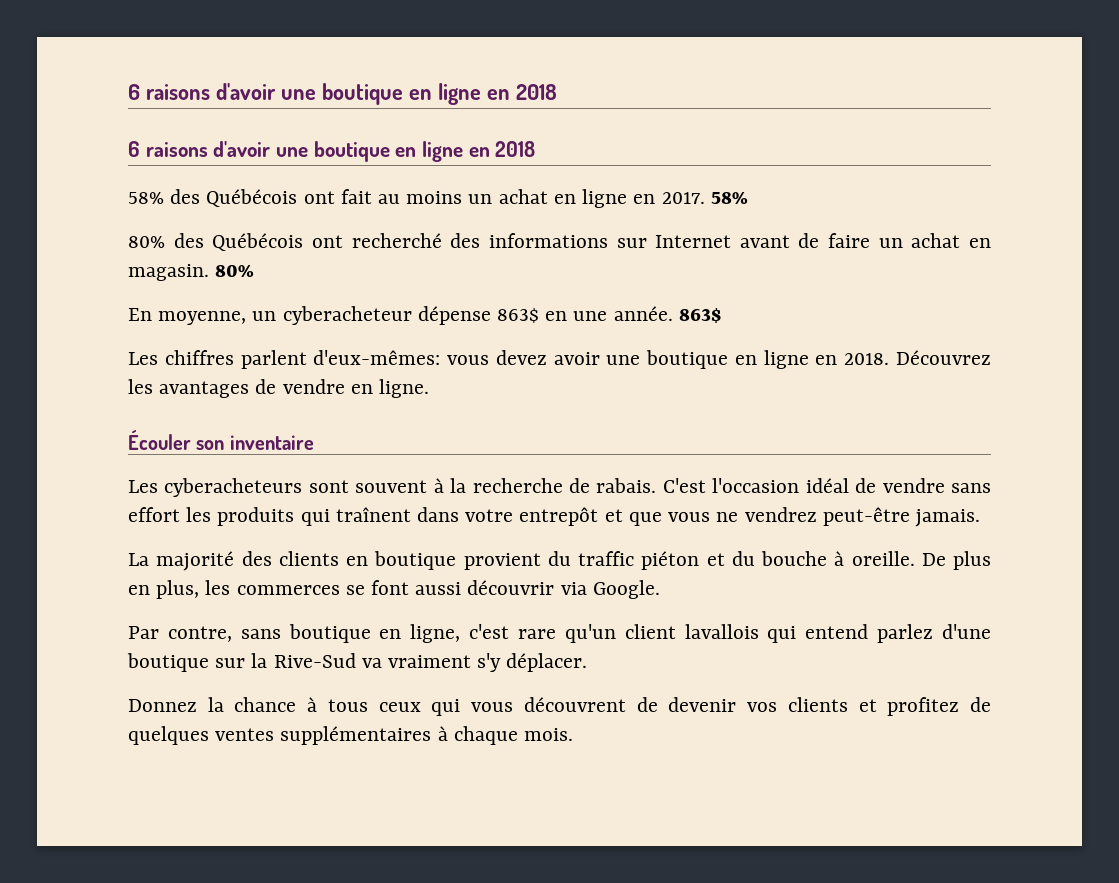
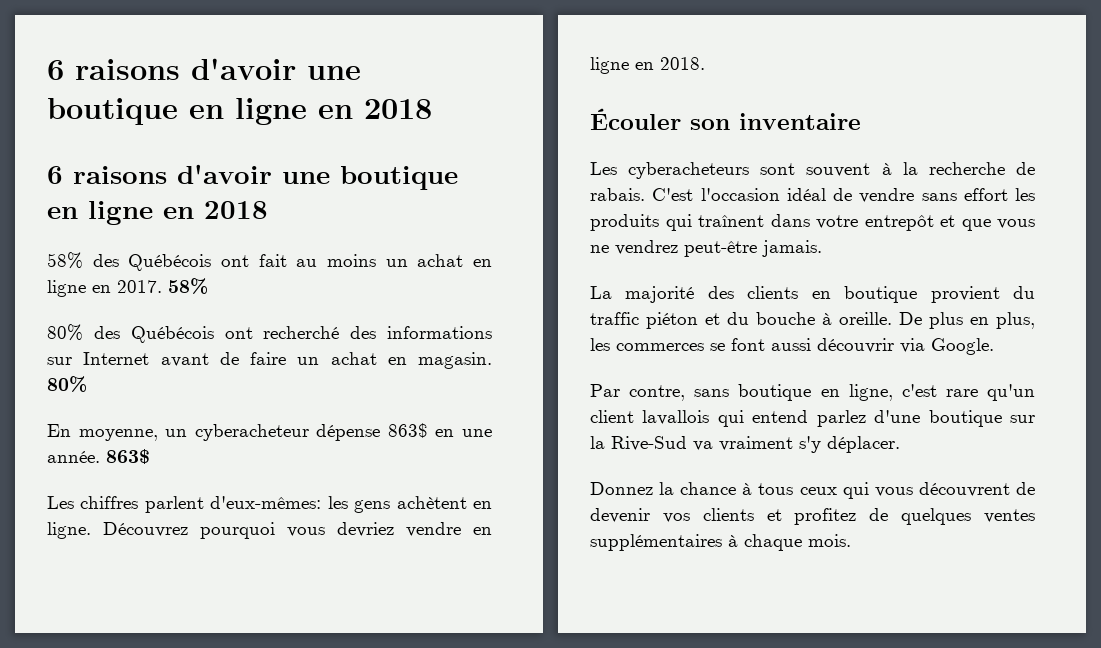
- Les chiffres parlent d'eux-mêmes: vous devez avoir une boutique en ligne en 2018. Découvrez les avantages de vendre en ligne.
+ Les chiffres parlent d'eux-mêmes: les gens achètent en ligne. Découvrez pourquoi vous devriez vendre en ligne en 2018.

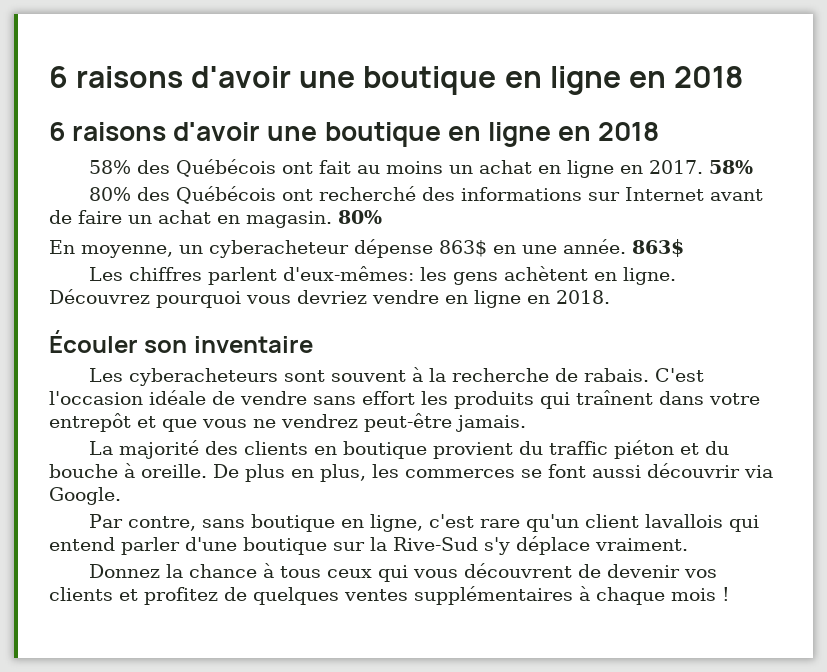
- C'est l'occasion idéal de vendre sans effort les produits qui traînent dans votre entrepôt et que vous ne vendrez peut-être jamais.
+ C'est l'occasion idéale de vendre sans effort les produits qui traînent dans votre entrepôt et que vous ne vendrez peut-être jamais.
- Par contre, sans boutique en ligne, c'est rare qu'un client lavallois qui entend parlez d'une boutique sur la Rive-Sud va vraiment s'y déplacer.
+ Par contre, sans boutique en ligne, c'est rare qu'un client lavallois qui entend parler d'une boutique sur la Rive-Sud s'y déplace vraiment.
- Donnez la chance à tous ceux qui vous découvrent de devenir vos clients et profitez de quelques ventes supplémentaires à chaque mois.
+ Donnez la chance à tous ceux qui vous découvrent de devenir vos clients et profitez de quelques ventes supplémentaires à chaque mois !

